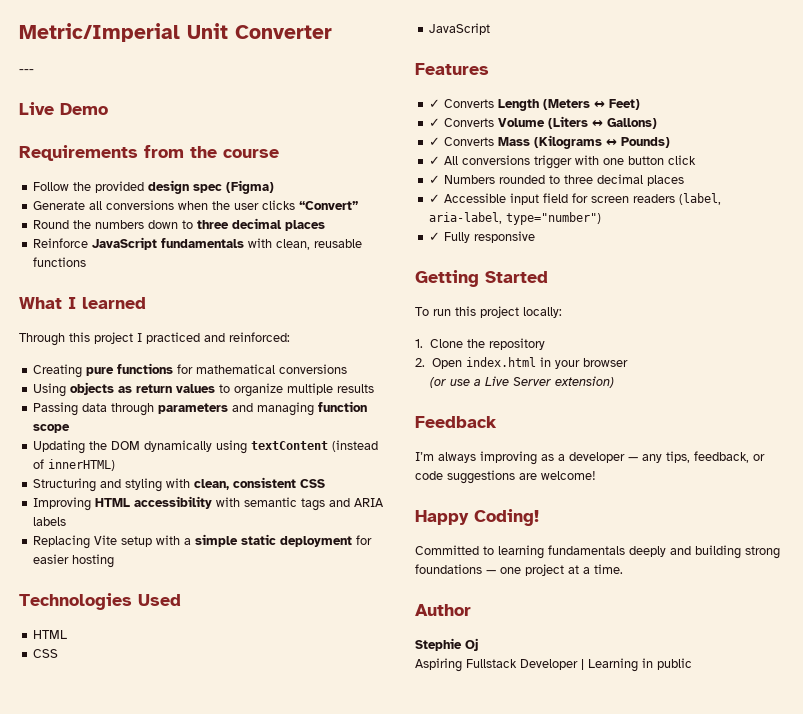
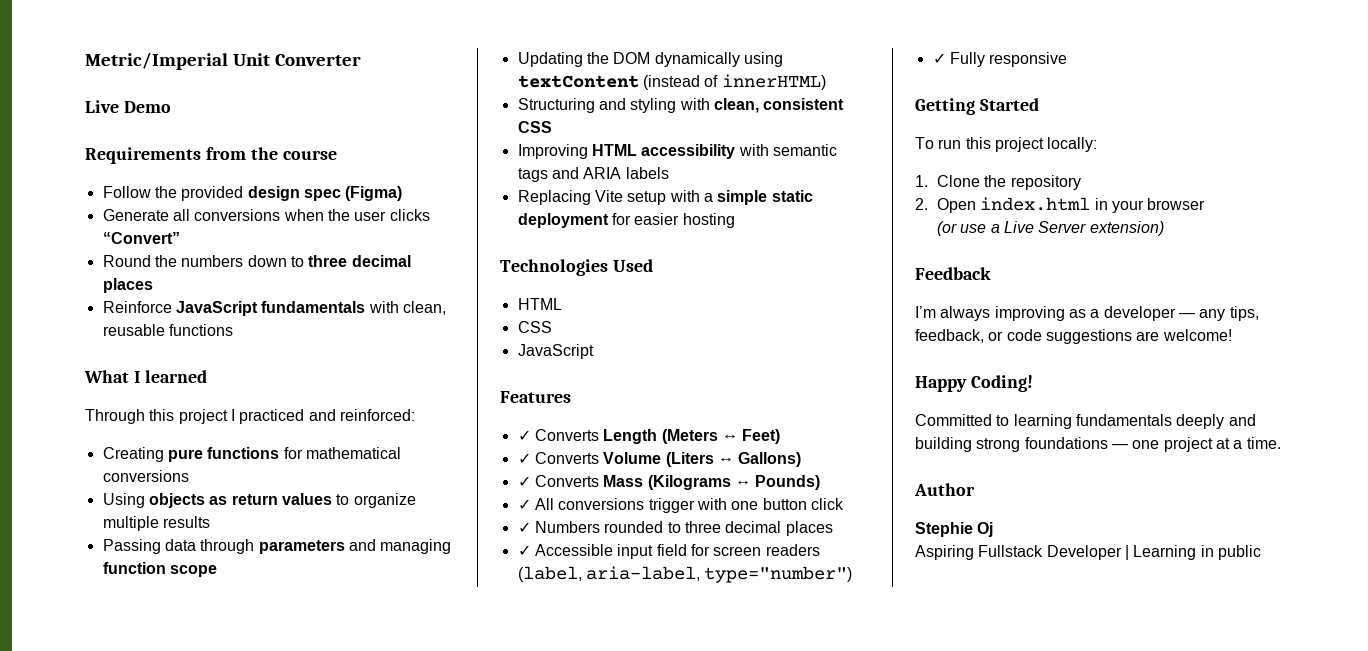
- ---

